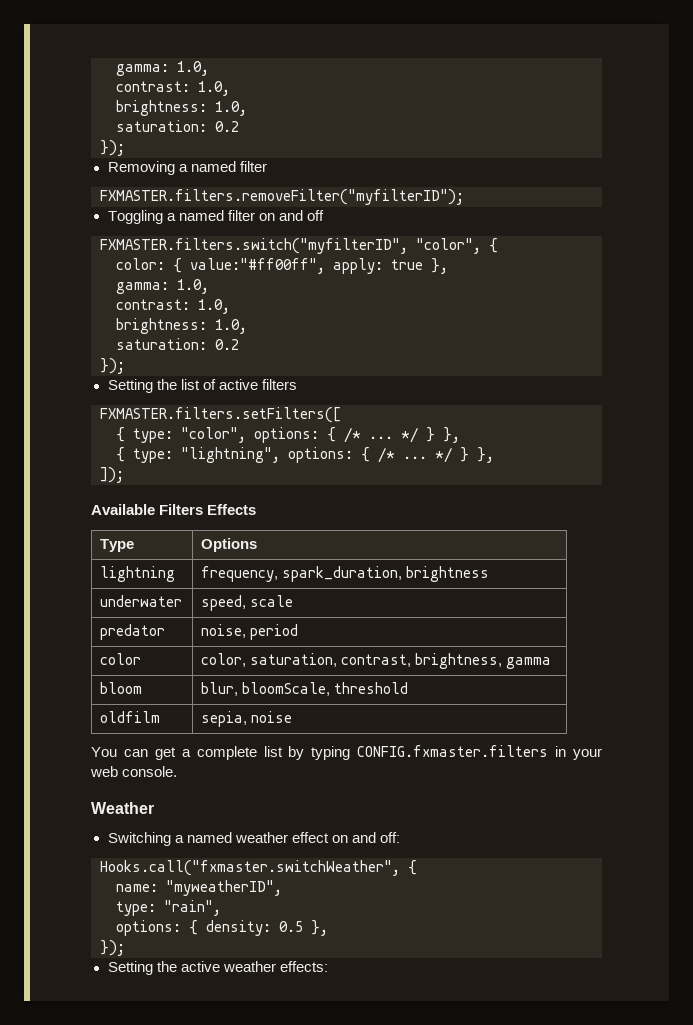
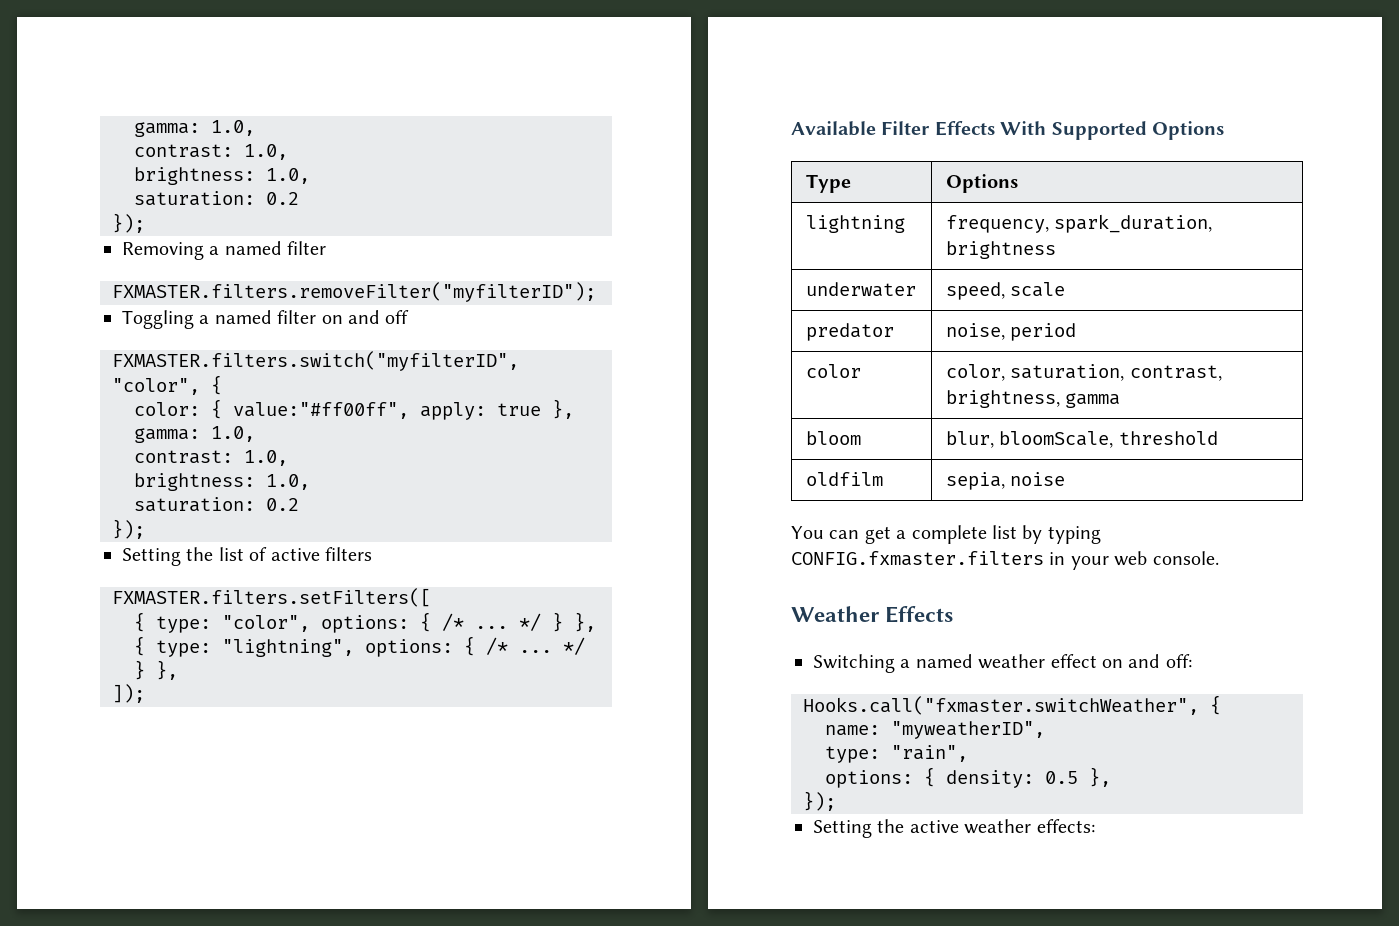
- Available Filters Effects
+ Available Filter Effects With Supported Options
- Weather
+ Weather Effects

